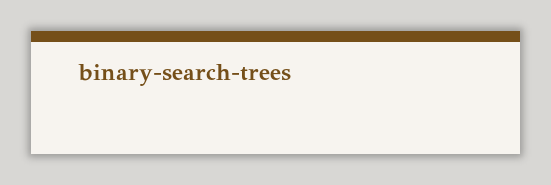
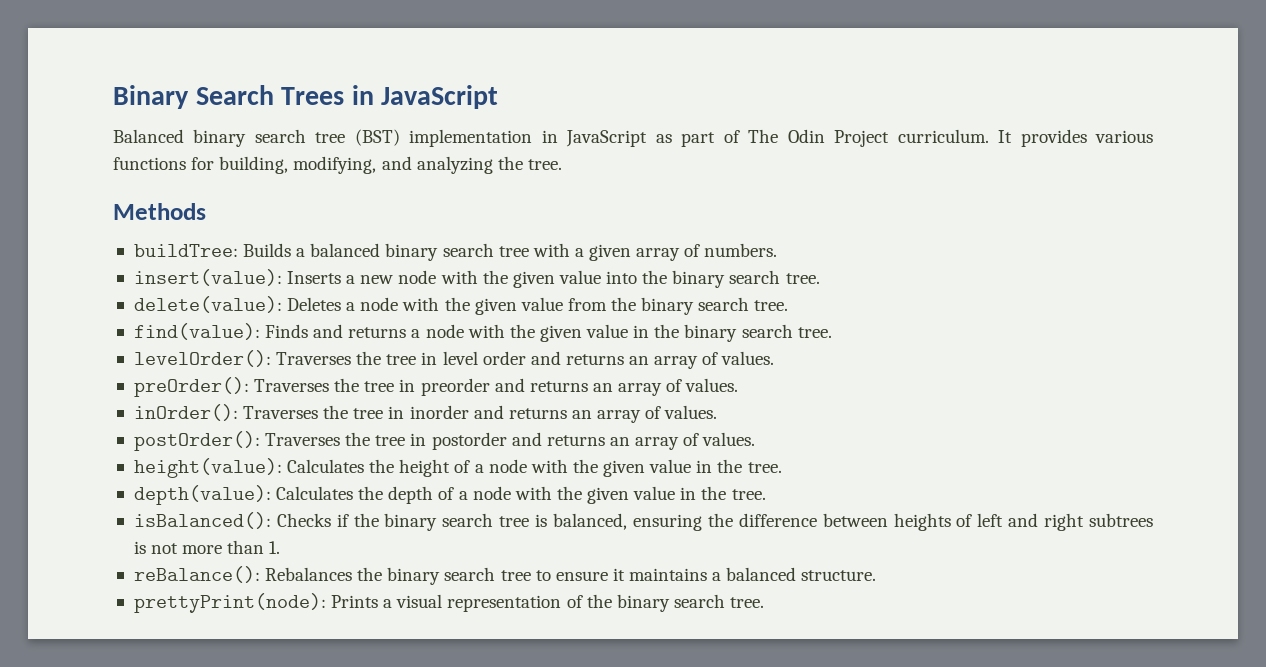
- binary-search-trees
+ Binary Search Trees in JavaScript
+ Balanced binary search tree (BST) implementation in JavaScript as part of The Odin Project curriculum. It provides various functions for building, modifying, and analyzing the tree.
+ Methods
+ buildTree: Builds a balanced binary search tree with a given array of numbers.
+ insert(value): Inserts a new node with the given value into the binary search tree.
+ delete(value): Deletes a node with the given value from the binary search tree.
+ find(value): Finds and returns a node with the given value in the binary search tree.
+ levelOrder(): Traverses the tree in level order and returns an array of values.
+ preOrder(): Traverses the tree in preorder and returns an array of values.
+ inOrder(): Traverses the tree in inorder and returns an array of values.
+ postOrder(): Traverses the tree in postorder and returns an array of values.
+ height(value): Calculates the height of a node with the given value in the tree.
+ depth(value): Calculates the depth of a node with the given value in the tree.
+ isBalanced(): Checks if the binary search tree is balanced, ensuring the difference between heights of left and right subtrees is not more than 1.
+ reBalance(): Rebalances the binary search tree to ensure it maintains a balanced structure.
+ prettyPrint(node): Prints a visual representation of the binary search tree.

